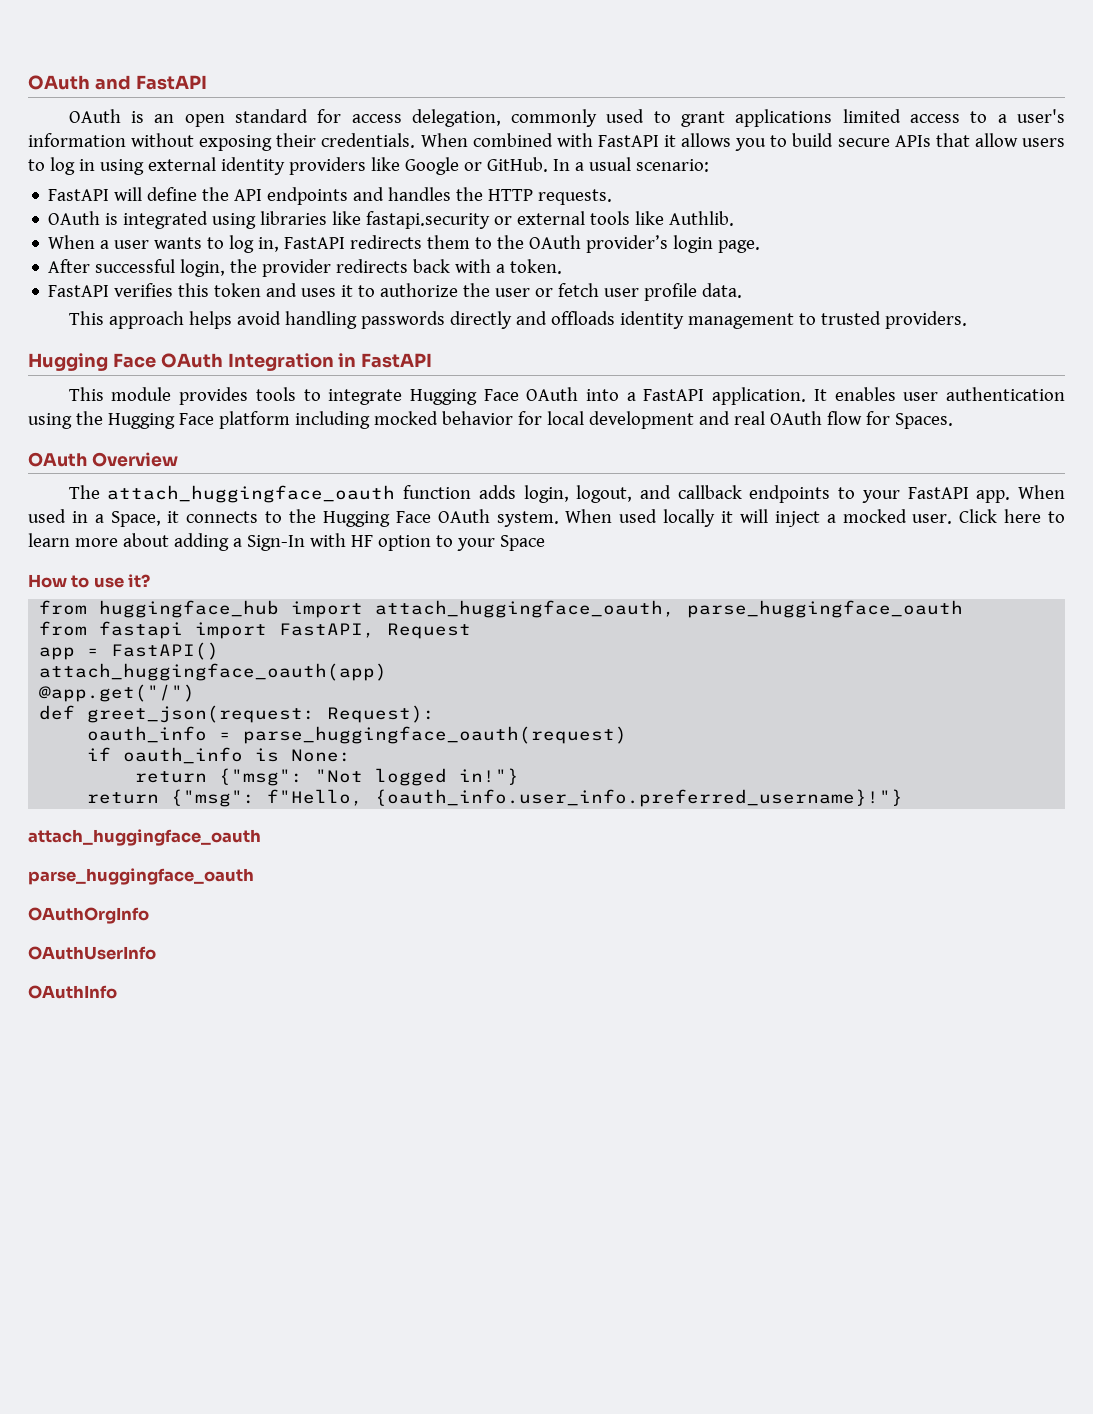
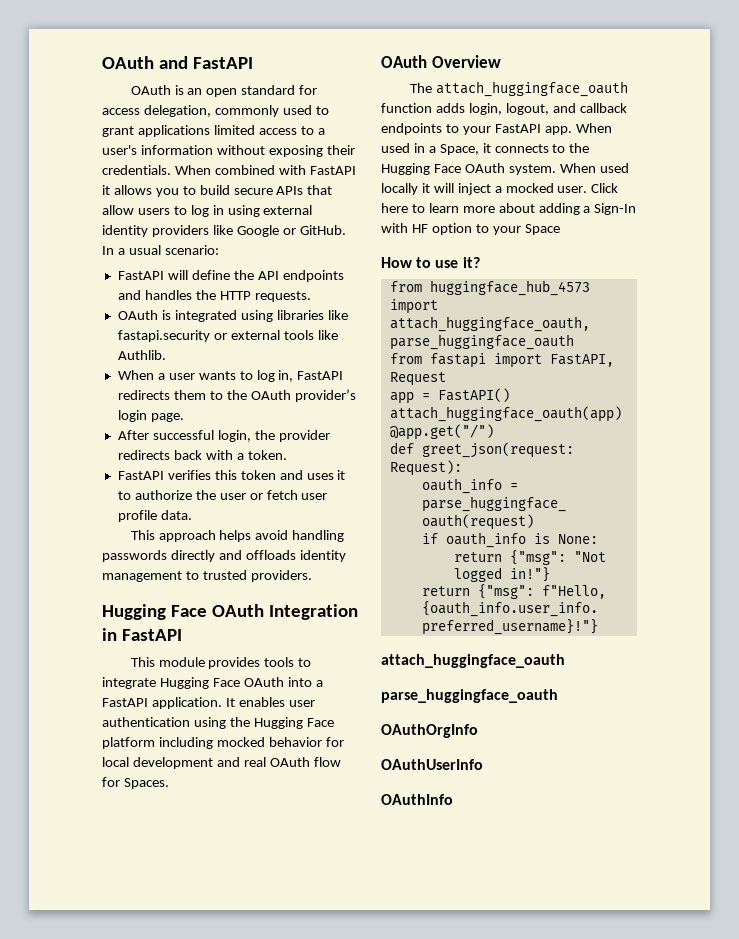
- from huggingface_hub import attach_huggingface_oauth, parse_huggingface_oauth
+ from huggingface_hub_4573 import attach_huggingface_oauth, parse_huggingface_oauth

